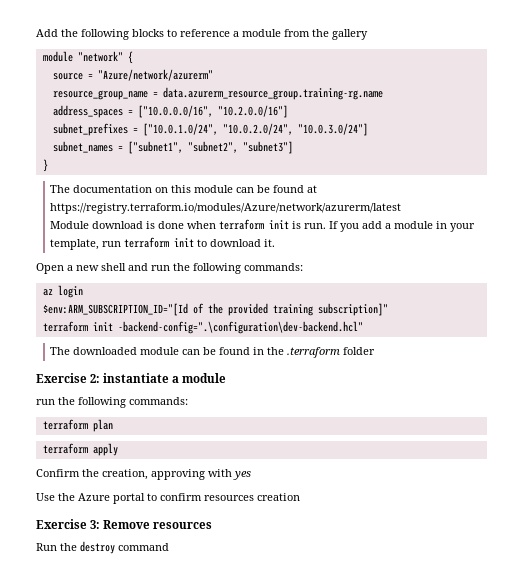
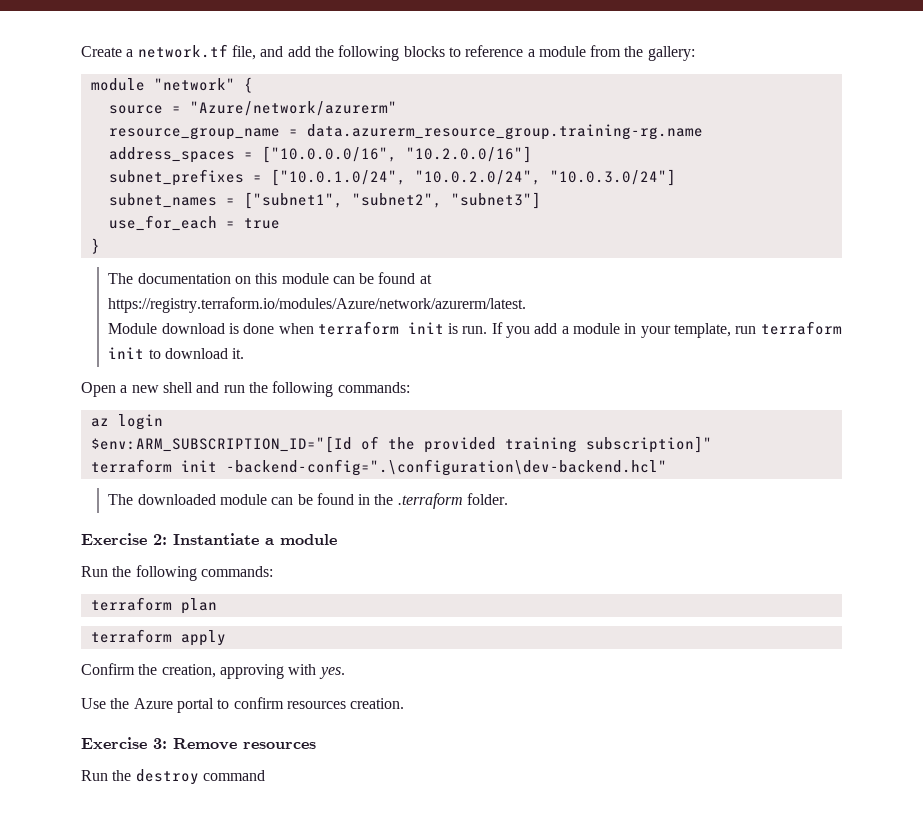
- Add the following blocks to reference a module from the gallery
+ Create a network.tf file, and add the following blocks to reference a module from the gallery:
+ use_for_each = true
- The documentation on this module can be found at https://registry.terraform.io/modules/Azure/network/azurerm/latest
+ The documentation on this module can be found at https://registry.terraform.io/modules/Azure/network/azurerm/latest.
- The downloaded module can be found in the .terraform folder
+ The downloaded module can be found in the .terraform folder.
- Exercise 2: instantiate a module
- run the following commands:
+ Exercise 2: Instantiate a module
+ Run the following commands:
- Confirm the creation, approving with yes
+ Confirm the creation, approving with yes.
- Use the Azure portal to confirm resources creation
+ Use the Azure portal to confirm resources creation.

